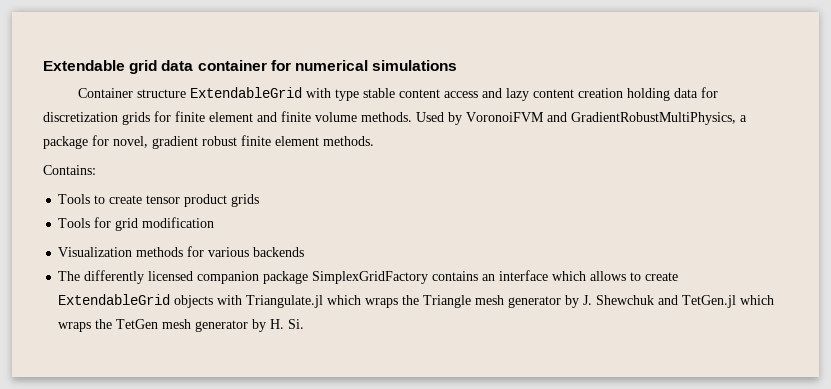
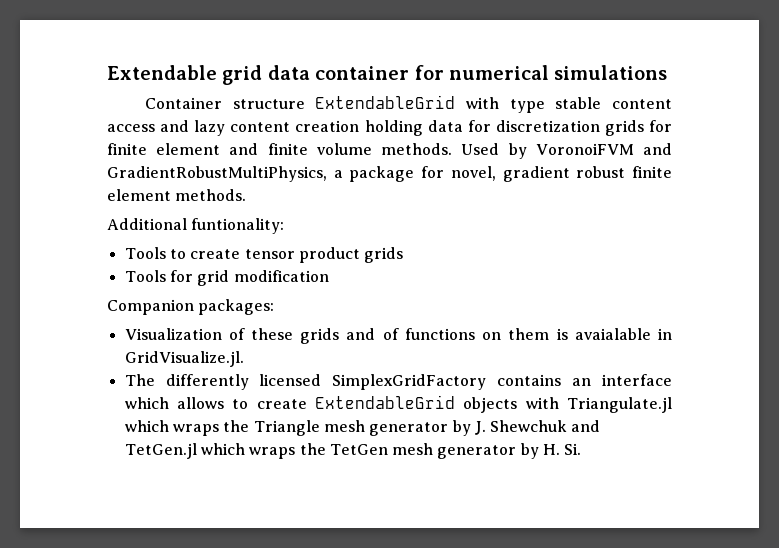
- Contains:
+ Additional funtionality:
+ Companion packages:
- Visualization methods for various backends
+ Visualization of these grids and of functions on them is avaialable in GridVisualize.jl.
- The differently licensed companion package SimplexGridFactory contains an interface which allows to create ExtendableGrid objects with Triangulate.jl which wraps the Triangle mesh generator by J. Shewchuk and TetGen.jl which wraps the TetGen mesh generator by H. Si.
+ The differently licensed SimplexGridFactory contains an interface which allows to create ExtendableGrid objects with Triangulate.jl which wraps the Triangle mesh generator by J. Shewchuk and TetGen.jl which wraps the TetGen mesh generator by H. Si.

